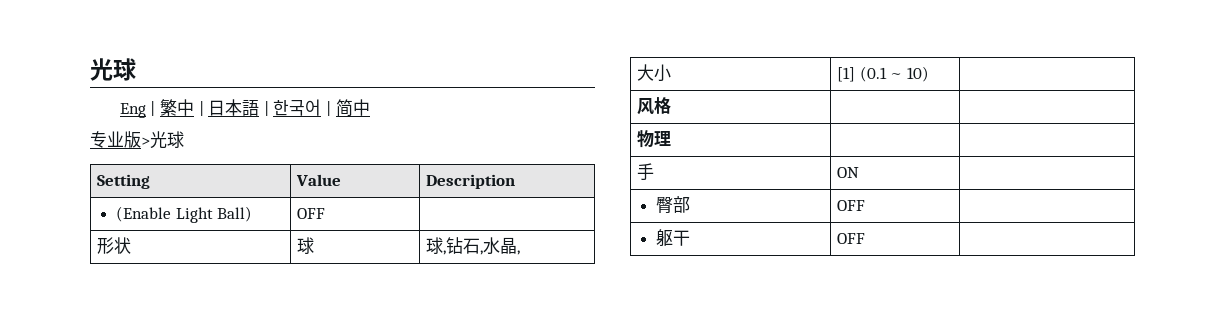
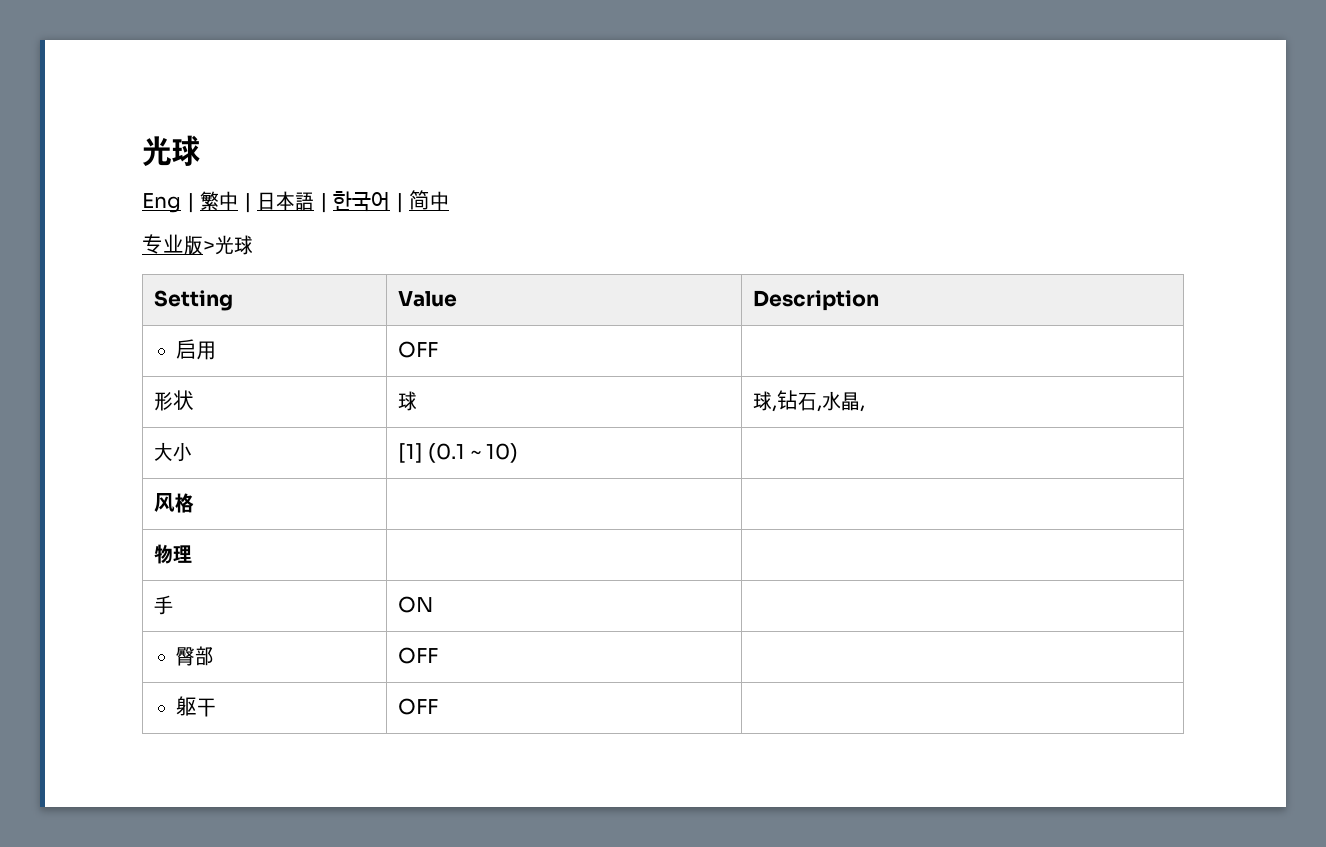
- (Enable Light Ball) | OFF |
+ 启用 | OFF |

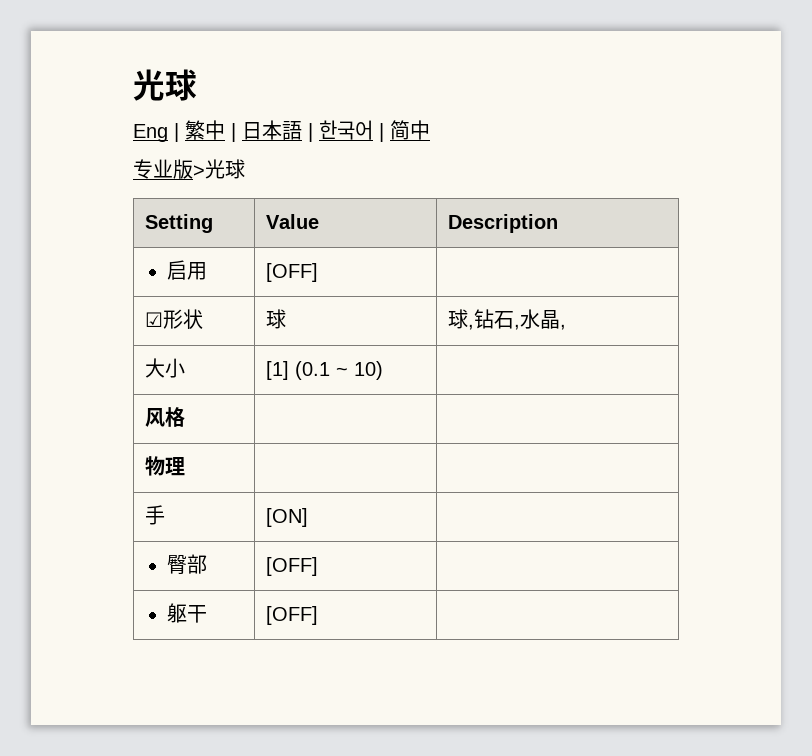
- 启用 | OFF |
- 形状 | 球 | 球,钻石,水晶,
+ 启用 | [OFF] |
+ ☑形状 | 球 | 球,钻石,水晶,
- 手 | ON |
+ 手 | [ON] |
- 臀部 | OFF |
+ 臀部 | [OFF] |
- 躯干 | OFF |
+ 躯干 | [OFF] |

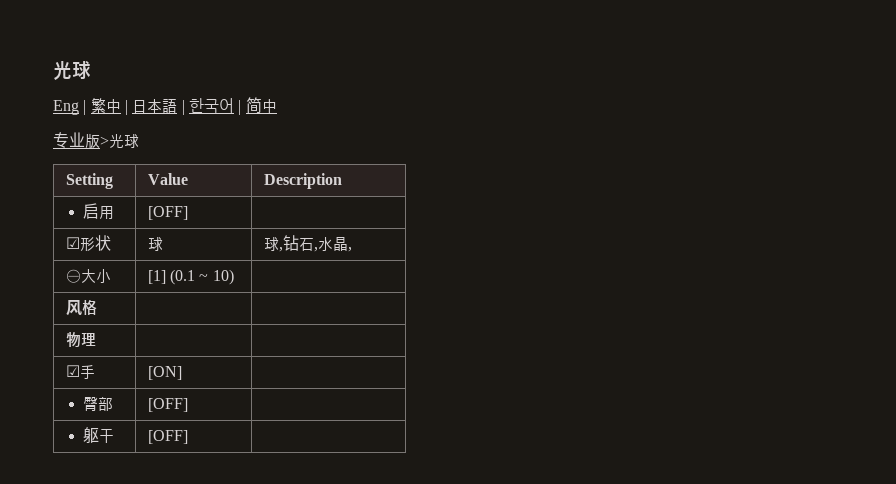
- 大小 | [1] (0.1 ~ 10) |
+ ⊖大小 | [1] (0.1 ~ 10) |
- 手 | [ON] |
+ ☑手 | [ON] |

